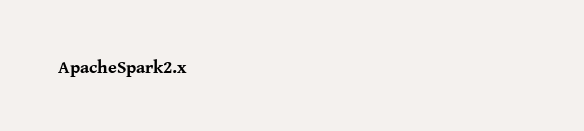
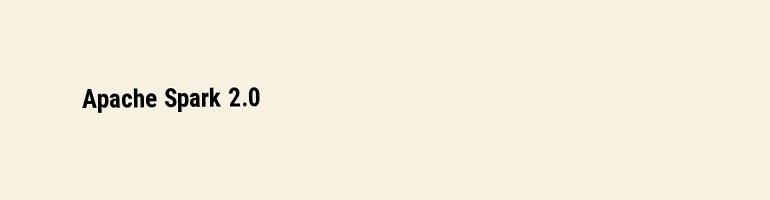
- ApacheSpark2.x
+ Apache Spark 2.0

